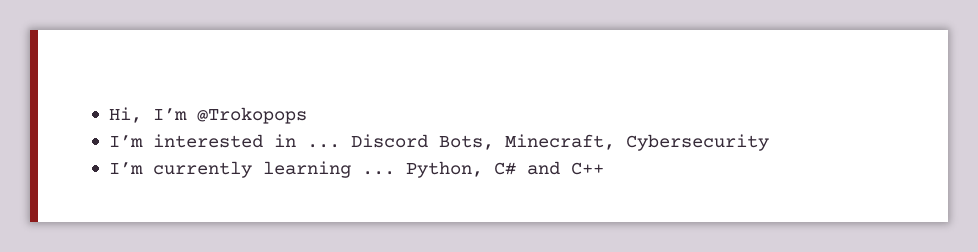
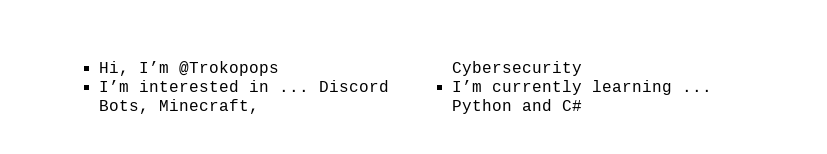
- Python, C# and C++
+ Python and C#

